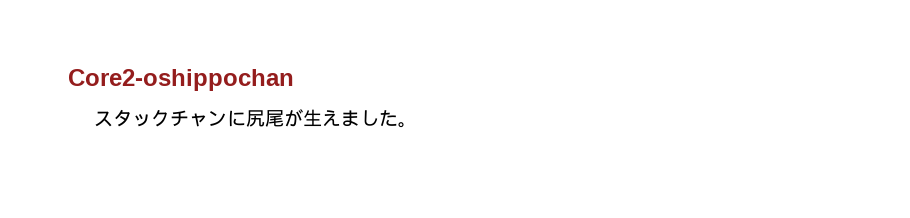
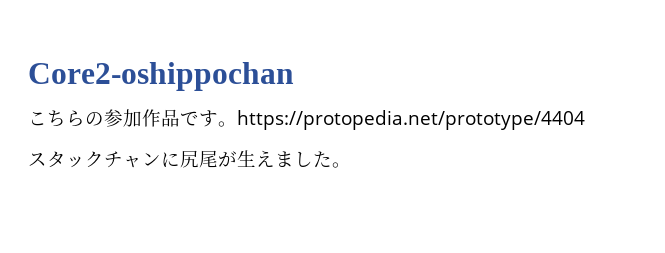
+ こちらの参加作品です。https://protopedia.net/prototype/4404

